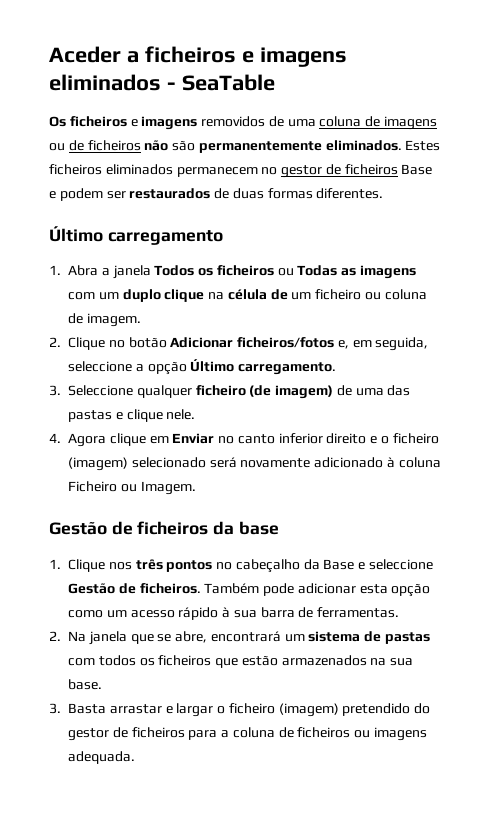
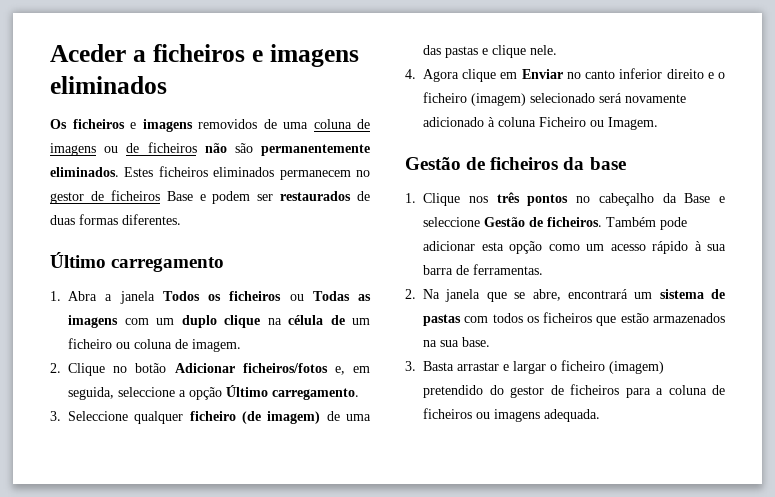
- Aceder a ficheiros e imagens eliminados - SeaTable
+ Aceder a ficheiros e imagens eliminados

